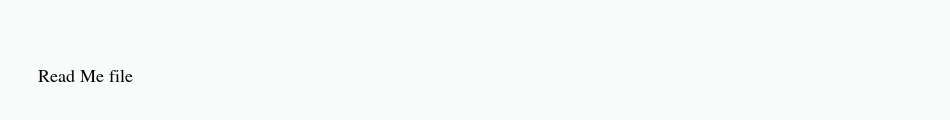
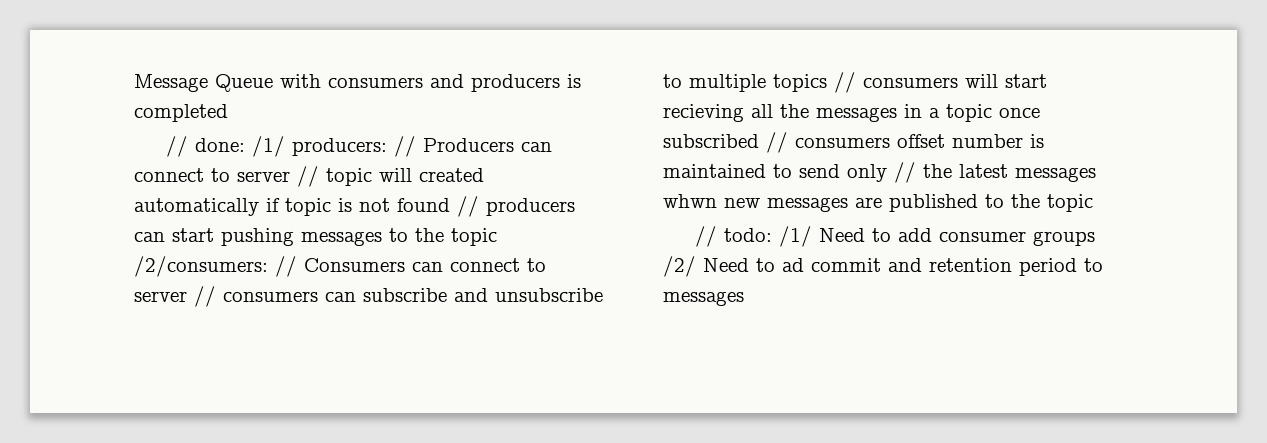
- Read Me file
+ Message Queue with consumers and producers is completed
+ // done: /1/ producers: // Producers can connect to server // topic will created automatically if topic is not found // producers can start pushing messages to the topic /2/consumers: // Consumers can connect to server // consumers can subscribe and unsubscribe to multiple topics // consumers will start recieving all the messages in a topic once subscribed // consumers offset number is maintained to send only // the latest messages whwn new messages are published to the topic
+ // todo: /1/ Need to add consumer groups /2/ Need to ad commit and retention period to messages

